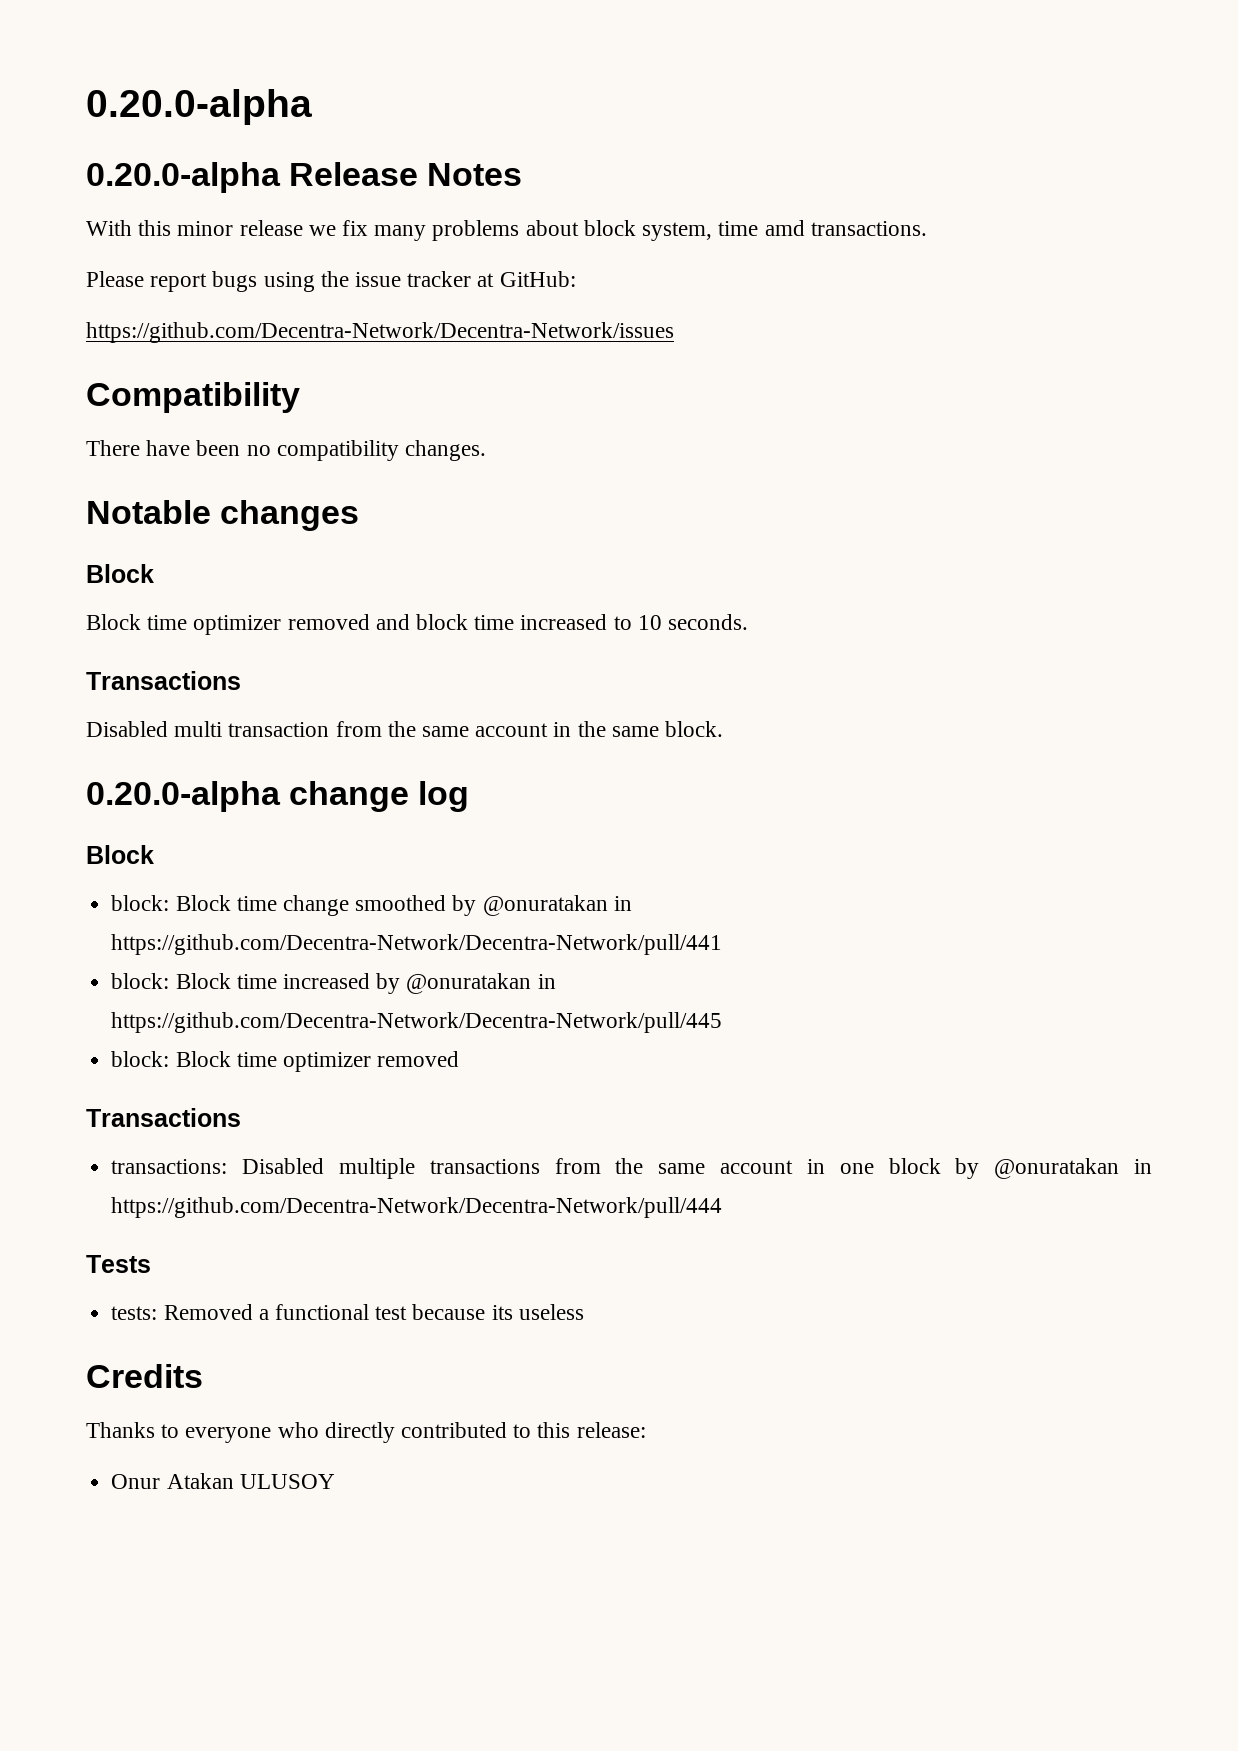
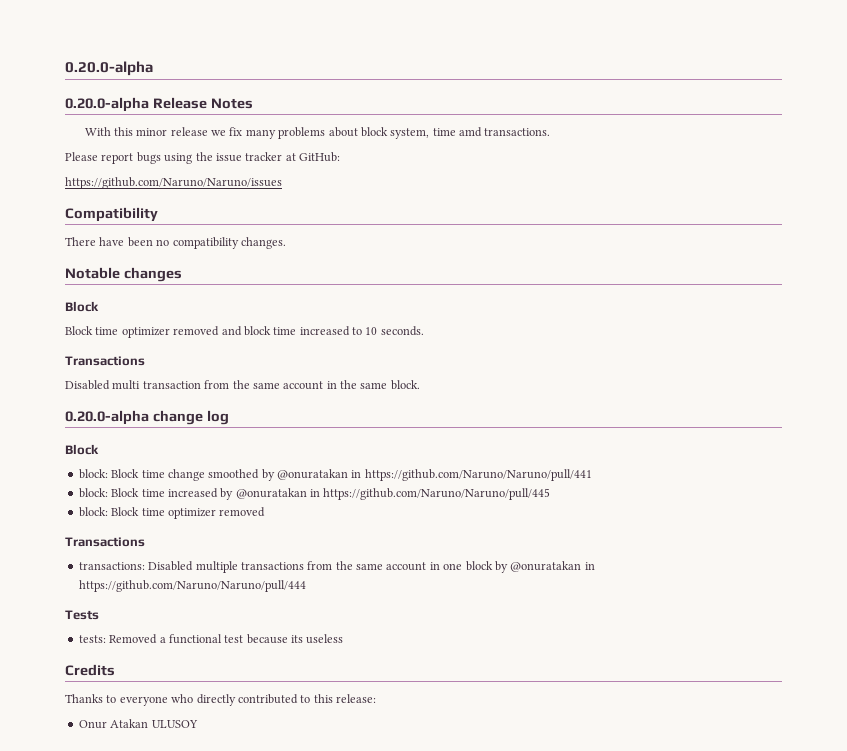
- https://github.com/Decentra-Network/Decentra-Network/issues
+ https://github.com/Naruno/Naruno/issues
- block: Block time change smoothed by @onuratakan in https://github.com/Decentra-Network/Decentra-Network/pull/441
+ block: Block time change smoothed by @onuratakan in https://github.com/Naruno/Naruno/pull/441
- block: Block time increased by @onuratakan in https://github.com/Decentra-Network/Decentra-Network/pull/445
+ block: Block time increased by @onuratakan in https://github.com/Naruno/Naruno/pull/445
- transactions: Disabled multiple transactions from the same account in one block by @onuratakan in https://github.com/Decentra-Network/Decentra-Network/pull/444
+ transactions: Disabled multiple transactions from the same account in one block by @onuratakan in https://github.com/Naruno/Naruno/pull/444

